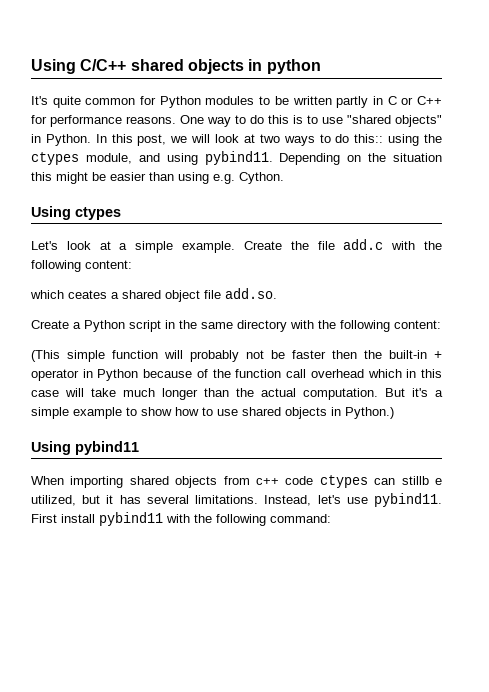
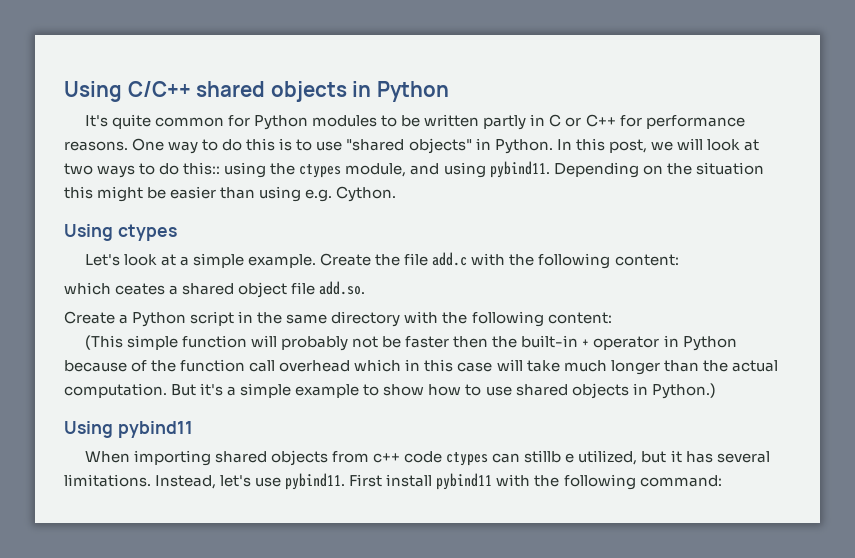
- Using C/C++ shared objects in python
+ Using C/C++ shared objects in Python

